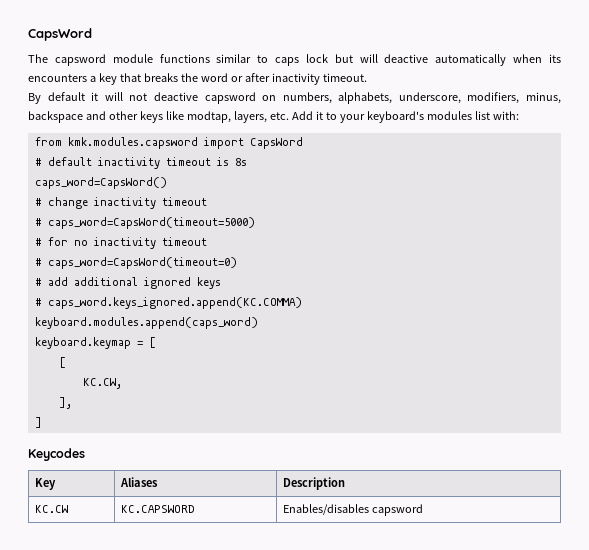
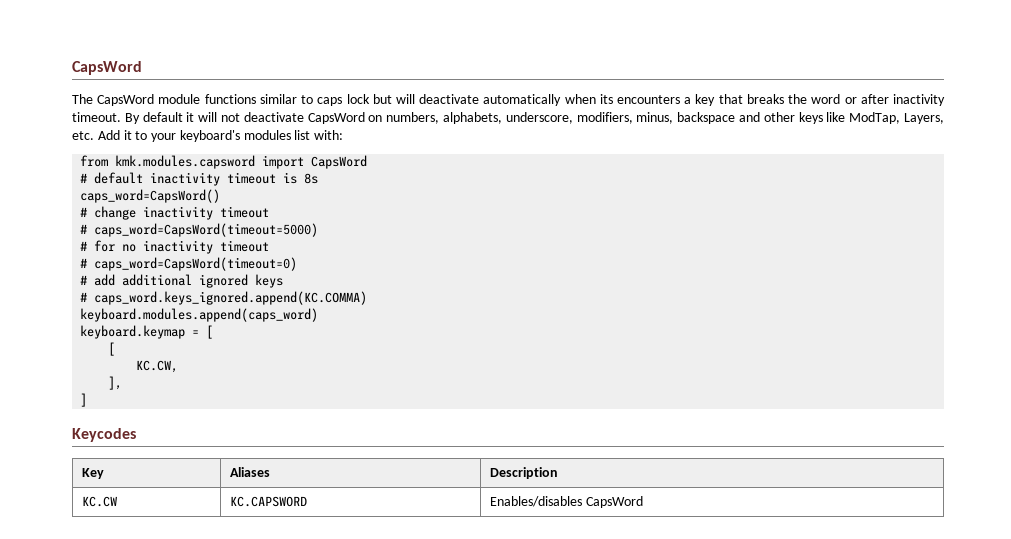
- The capsword module functions similar to caps lock but will deactive automatically when its encounters a key that breaks the word or after inactivity timeout.
- By default it will not deactive capsword on numbers, alphabets, underscore, modifiers, minus, backspace and other keys like modtap, layers, etc. Add it to your keyboard's modules list with:
+ The CapsWord module functions similar to caps lock but will deactivate automatically when its encounters a key that breaks the word or after inactivity timeout. By default it will not deactivate CapsWord on numbers, alphabets, underscore, modifiers, minus, backspace and other keys like ModTap, Layers, etc. Add it to your keyboard's modules list with:
- KC.CW | KC.CAPSWORD | Enables/disables capsword
+ KC.CW | KC.CAPSWORD | Enables/disables CapsWord

